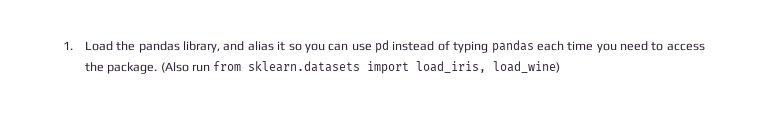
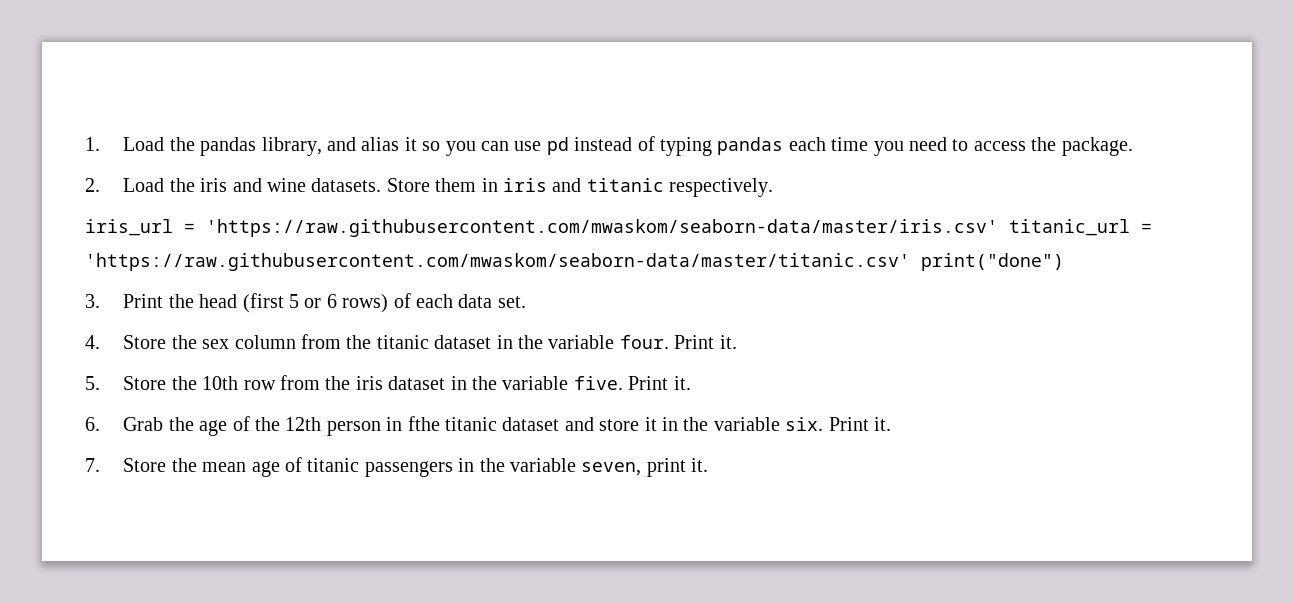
- 1. Load the pandas library, and alias it so you can use pd instead of typing pandas each time you need to access the package. (Also run from sklearn.datasets import load_iris, load_wine)
+ 1. Load the pandas library, and alias it so you can use pd instead of typing pandas each time you need to access the package.
+ 2. Load the iris and wine datasets. Store them in iris and titanic respectively.
+ iris_url = 'https://raw.githubusercontent.com/mwaskom/seaborn-data/master/iris.csv' titanic_url = 'https://raw.githubusercontent.com/mwaskom/seaborn-data/master/titanic.csv' print("done")
+ 3. Print the head (first 5 or 6 rows) of each data set.
+ 4. Store the sex column from the titanic dataset in the variable four. Print it.
+ 5. Store the 10th row from the iris dataset in the variable five. Print it.
+ 6. Grab the age of the 12th person in fthe titanic dataset and store it in the variable six. Print it.
+ 7. Store the mean age of titanic passengers in the variable seven, print it.

